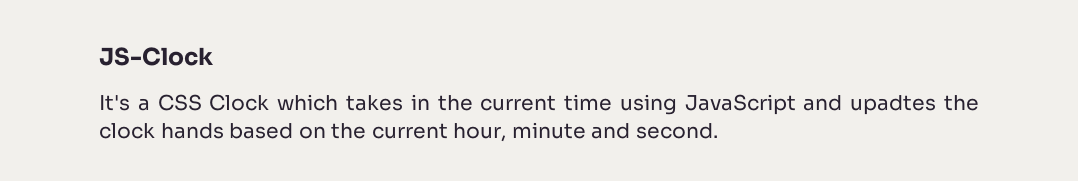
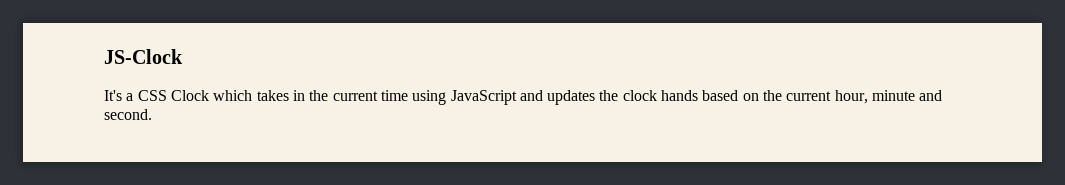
- It's a CSS Clock which takes in the current time using JavaScript and upadtes the clock hands based on the current hour, minute and second.
+ It's a CSS Clock which takes in the current time using JavaScript and updates the clock hands based on the current hour, minute and second.

